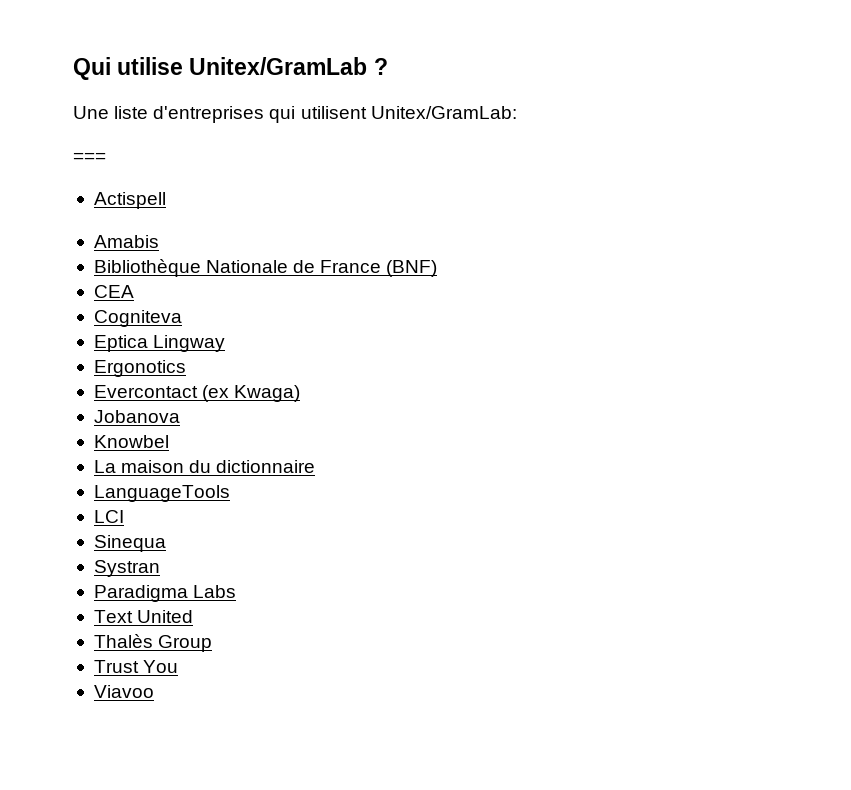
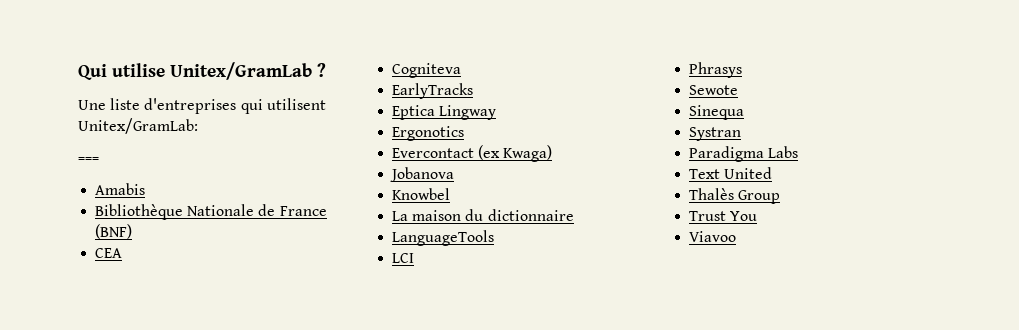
- Actispell
+ EarlyTracks
+ Phrasys
+ Sewote

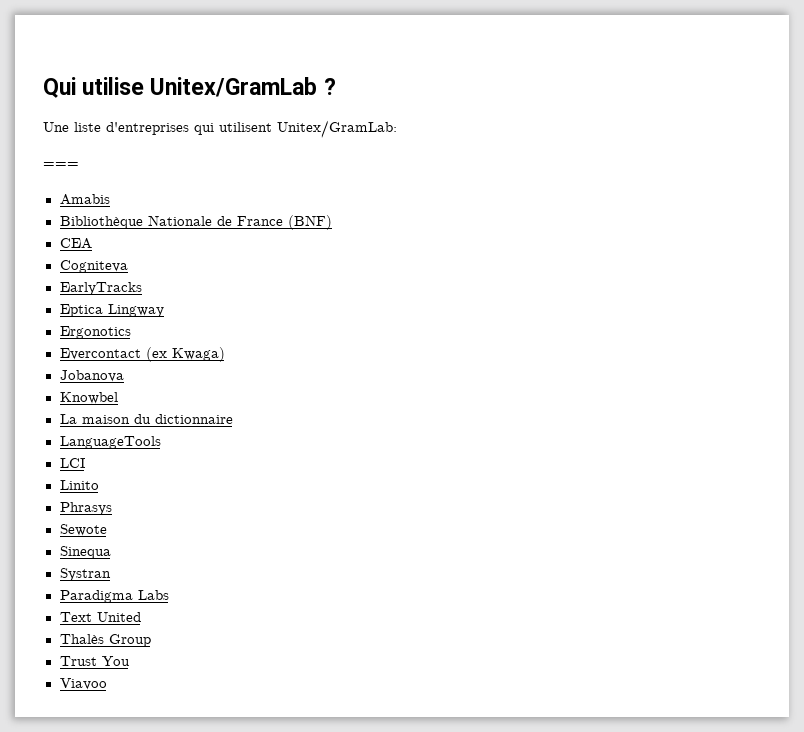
+ Linito

